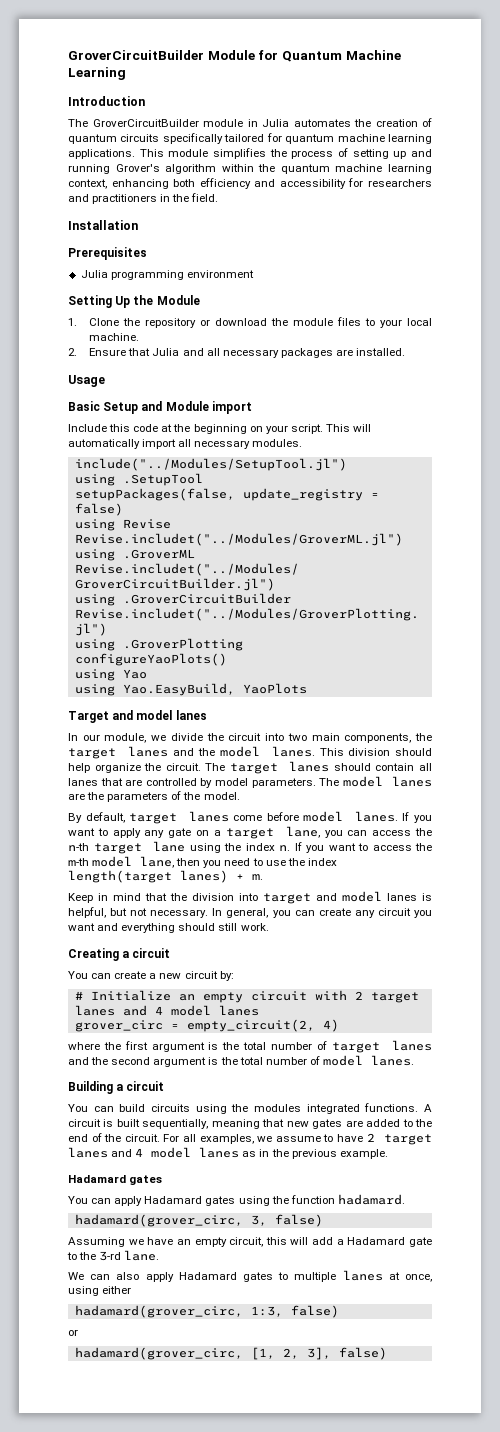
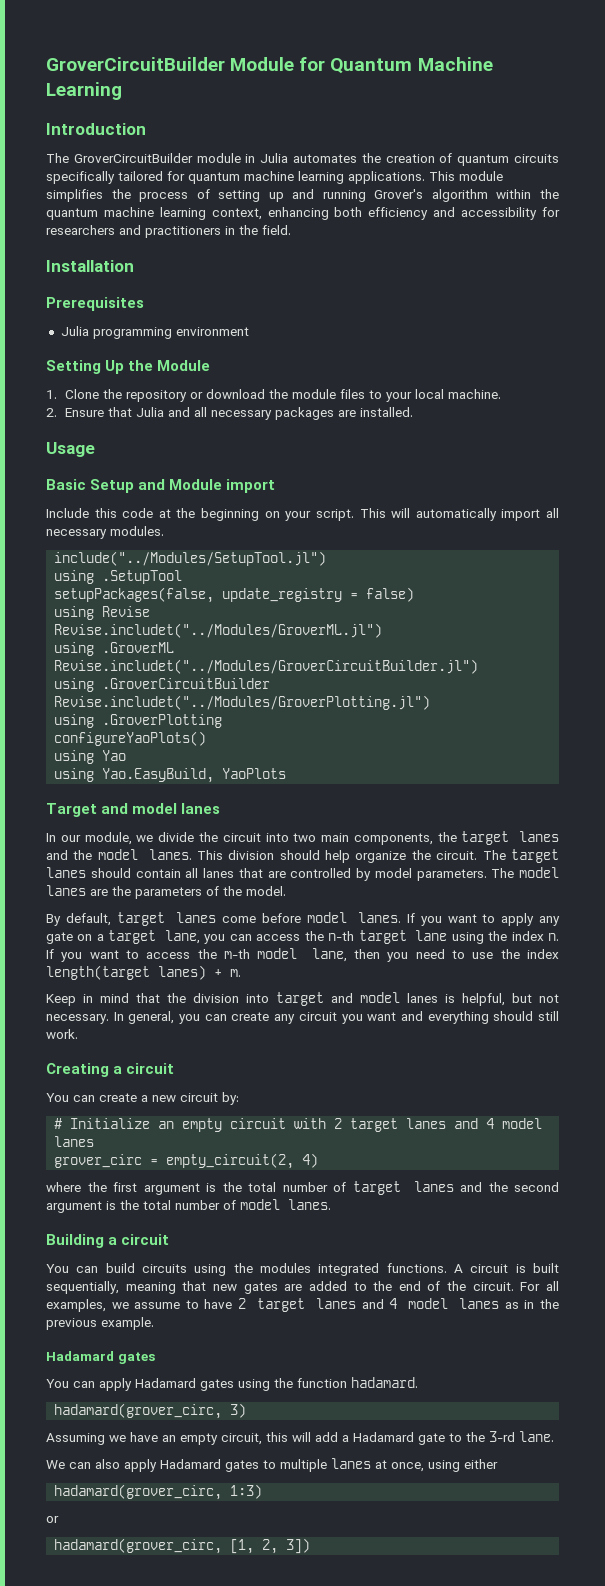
- hadamard(grover_circ, 3, false)
+ hadamard(grover_circ, 3)
- hadamard(grover_circ, 1:3, false)
+ hadamard(grover_circ, 1:3)
- hadamard(grover_circ, [1, 2, 3], false)
+ hadamard(grover_circ, [1, 2, 3])

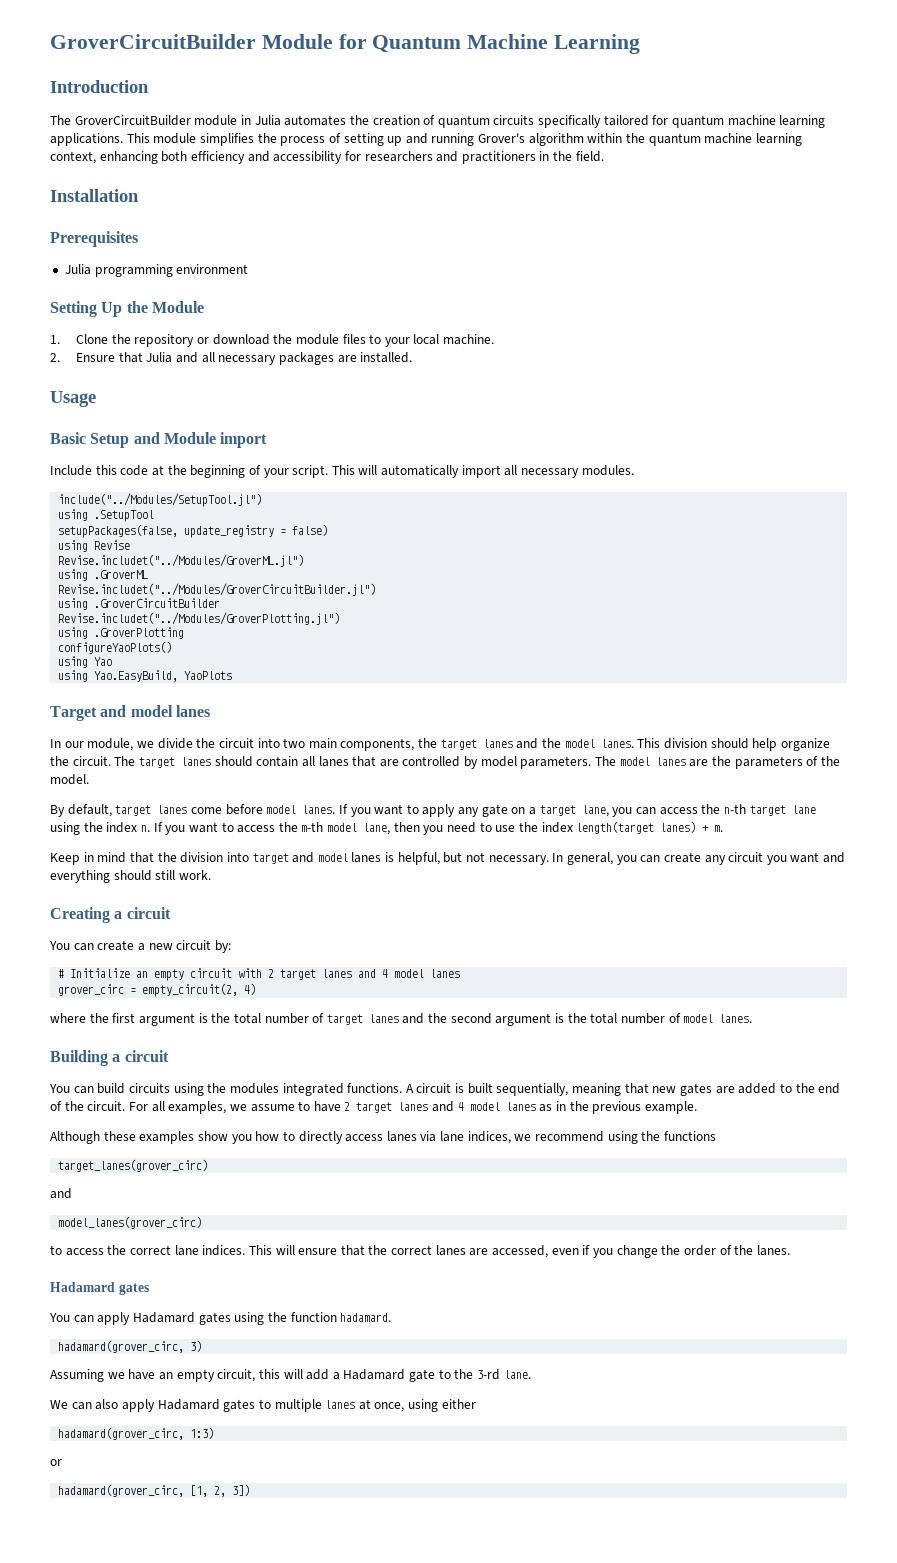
- Include this code at the beginning on your script.
+ Include this code at the beginning of your script.
+ Although these examples show you how to directly access lanes via lane indices, we recommend using the functions
+ target_lanes(grover_circ)
+ and
+ model_lanes(grover_circ)
+ to access the correct lane indices. This will ensure that the correct lanes are accessed, even if you change the order of the lanes.

